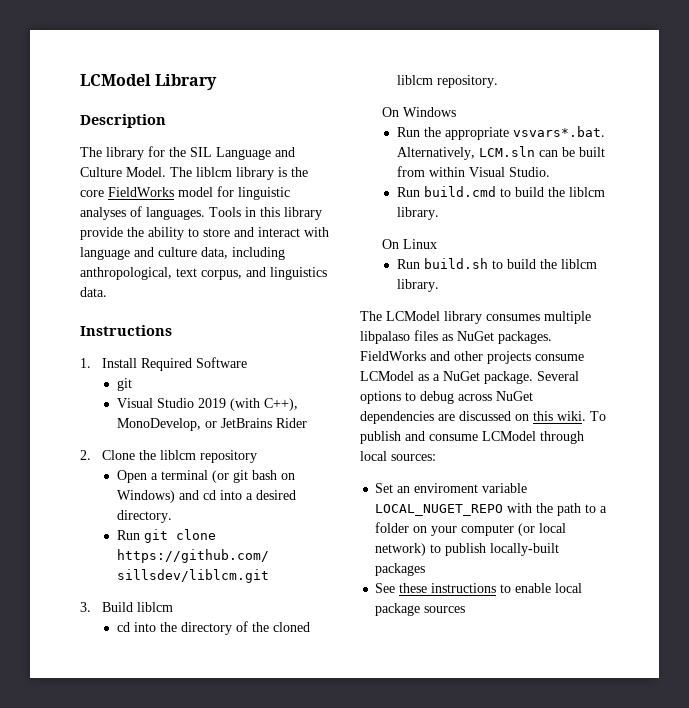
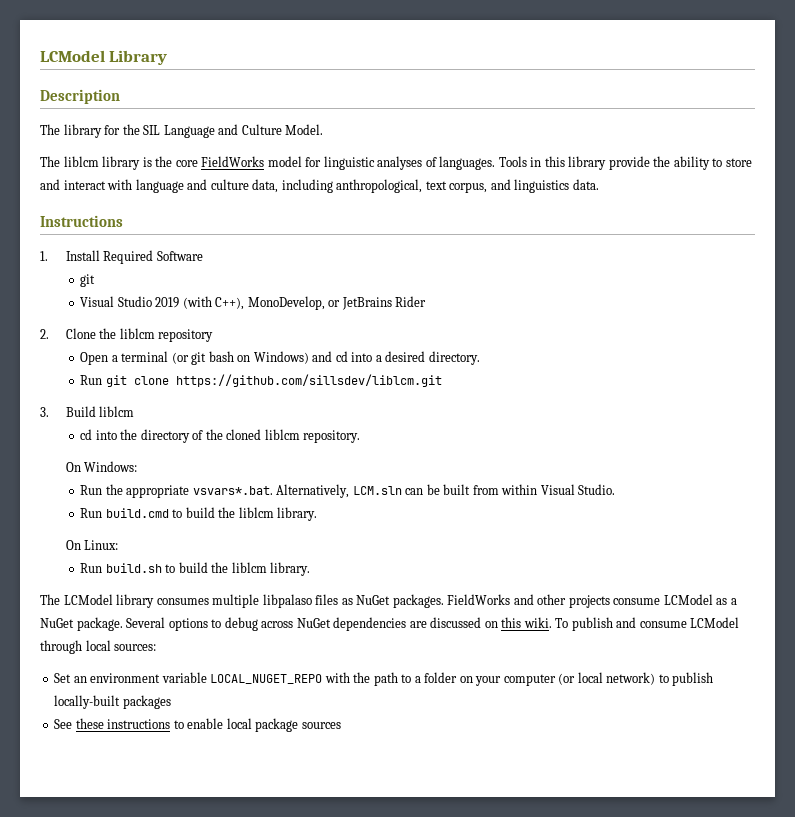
- The library for the SIL Language and Culture Model. The liblcm library is the core FieldWorks model for linguistic analyses of languages.
+ The library for the SIL Language and Culture Model.
+ The liblcm library is the core FieldWorks model for linguistic analyses of languages.
- On Windows
+ On Windows:
- On Linux
+ On Linux:
- Set an enviroment variable LOCAL_NUGET_REPO with the path to a folder on your computer (or local network) to publish locally-built packages
+ Set an environment variable LOCAL_NUGET_REPO with the path to a folder on your computer (or local network) to publish locally-built packages

